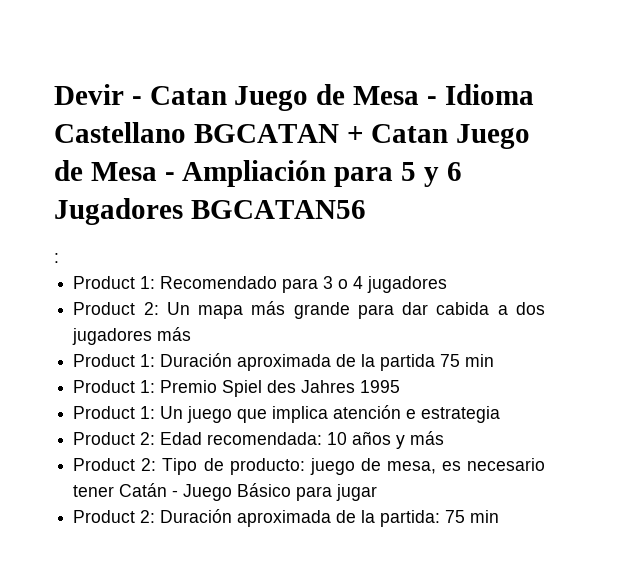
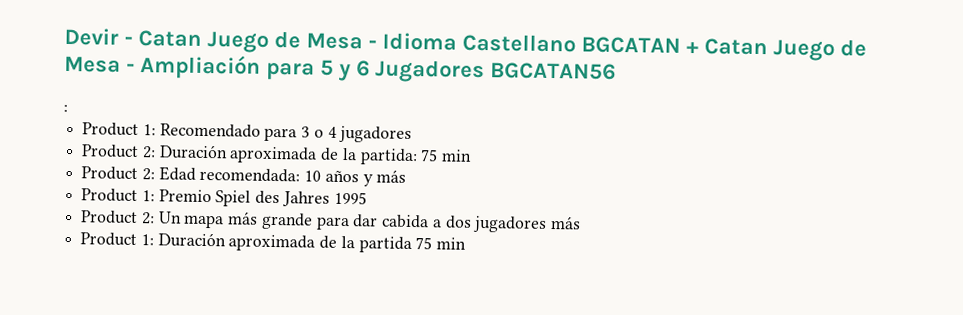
+ Product 2: Duración aproximada de la partida: 75 min
+ Product 2: Edad recomendada: 10 años y más
+ Product 1: Premio Spiel des Jahres 1995
- Product 1: Premio Spiel des Jahres 1995
- Product 1: Un juego que implica atención e estrategia
- Product 2: Edad recomendada: 10 años y más
- Product 2: Tipo de producto: juego de mesa, es necesario tener Catán - Juego Básico para jugar
- Product 2: Duración aproximada de la partida: 75 min

